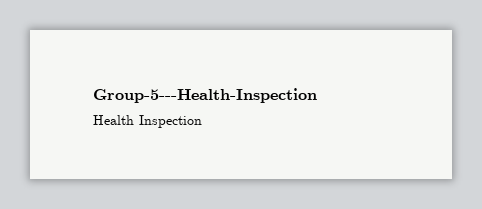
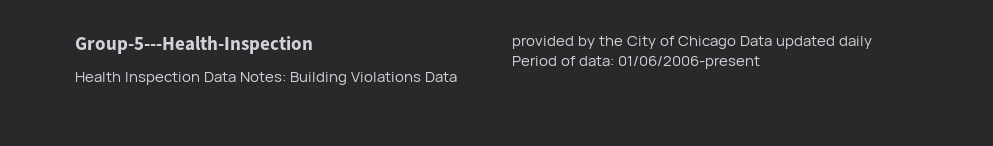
- Health Inspection
+ Health Inspection Data Notes: Building Violations Data provided by the City of Chicago Data updated daily Period of data: 01/06/2006-present

